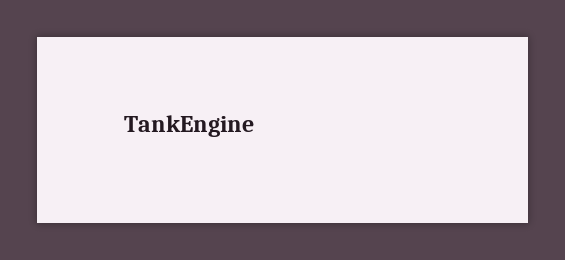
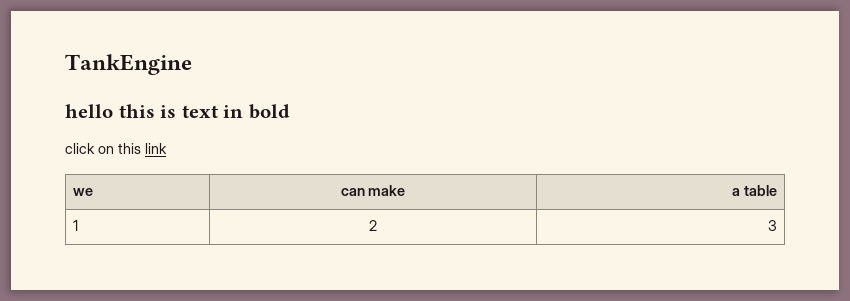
+ hello this is text in bold
+ click on this link
+ we | can make | a table
+ 1 | 2 | 3

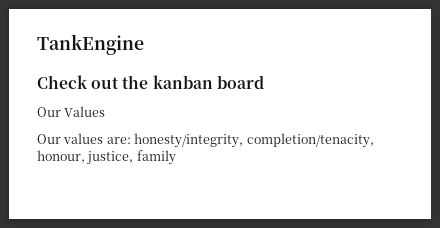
- hello this is text in bold
- click on this link
- we | can make | a table
- 1 | 2 | 3
+ Check out the kanban board
+ Our Values
+ Our values are: honesty/integrity, completion/tenacity, honour, justice, family

